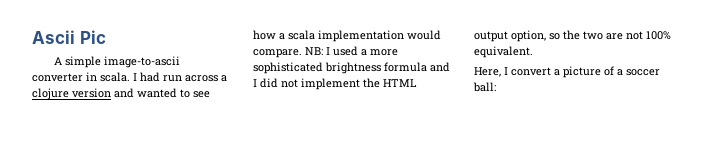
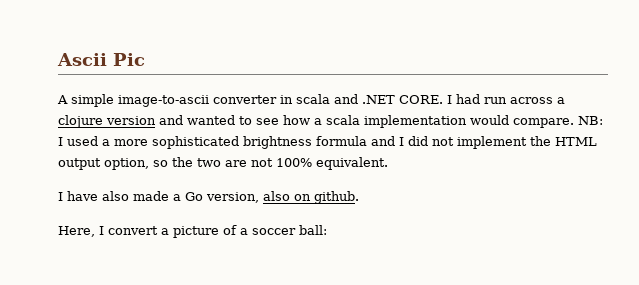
- A simple image-to-ascii converter in scala.
+ A simple image-to-ascii converter in scala and .NET CORE.
+ I have also made a Go version, also on github.

